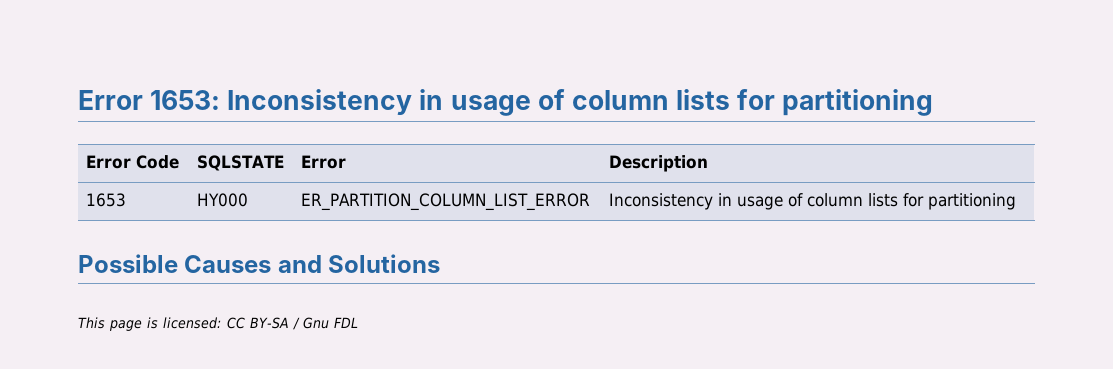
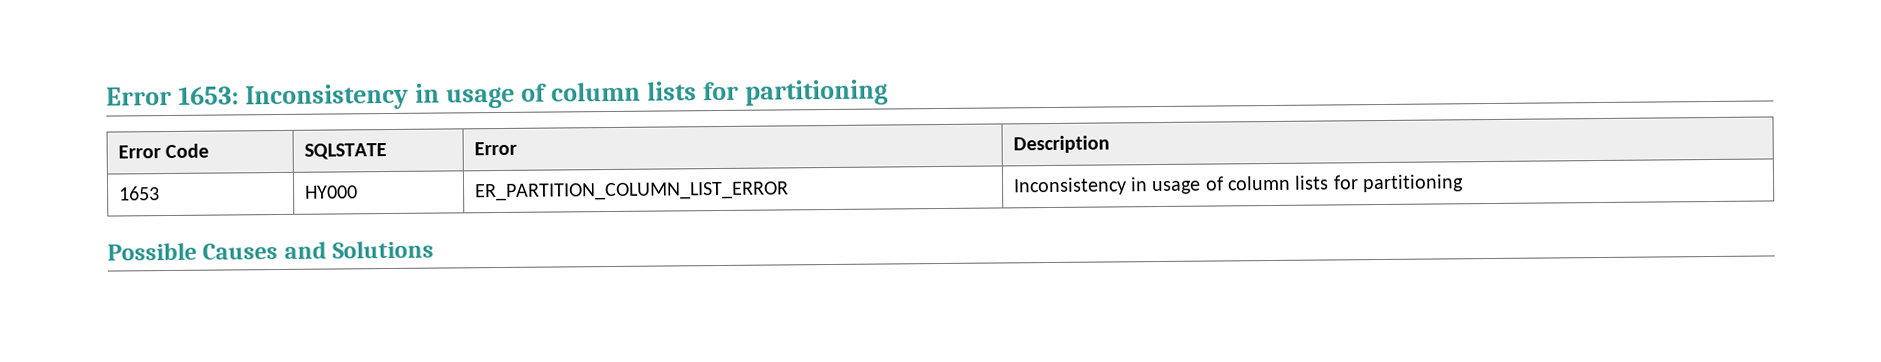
- This page is licensed: CC BY-SA / Gnu FDL

